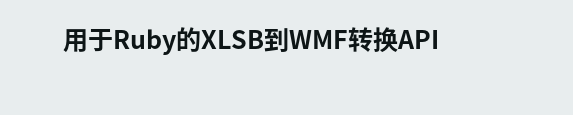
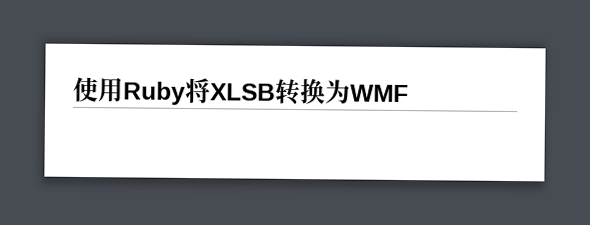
- 用于Ruby的XLSB到WMF转换API
+ 使用Ruby将XLSB转换为WMF

